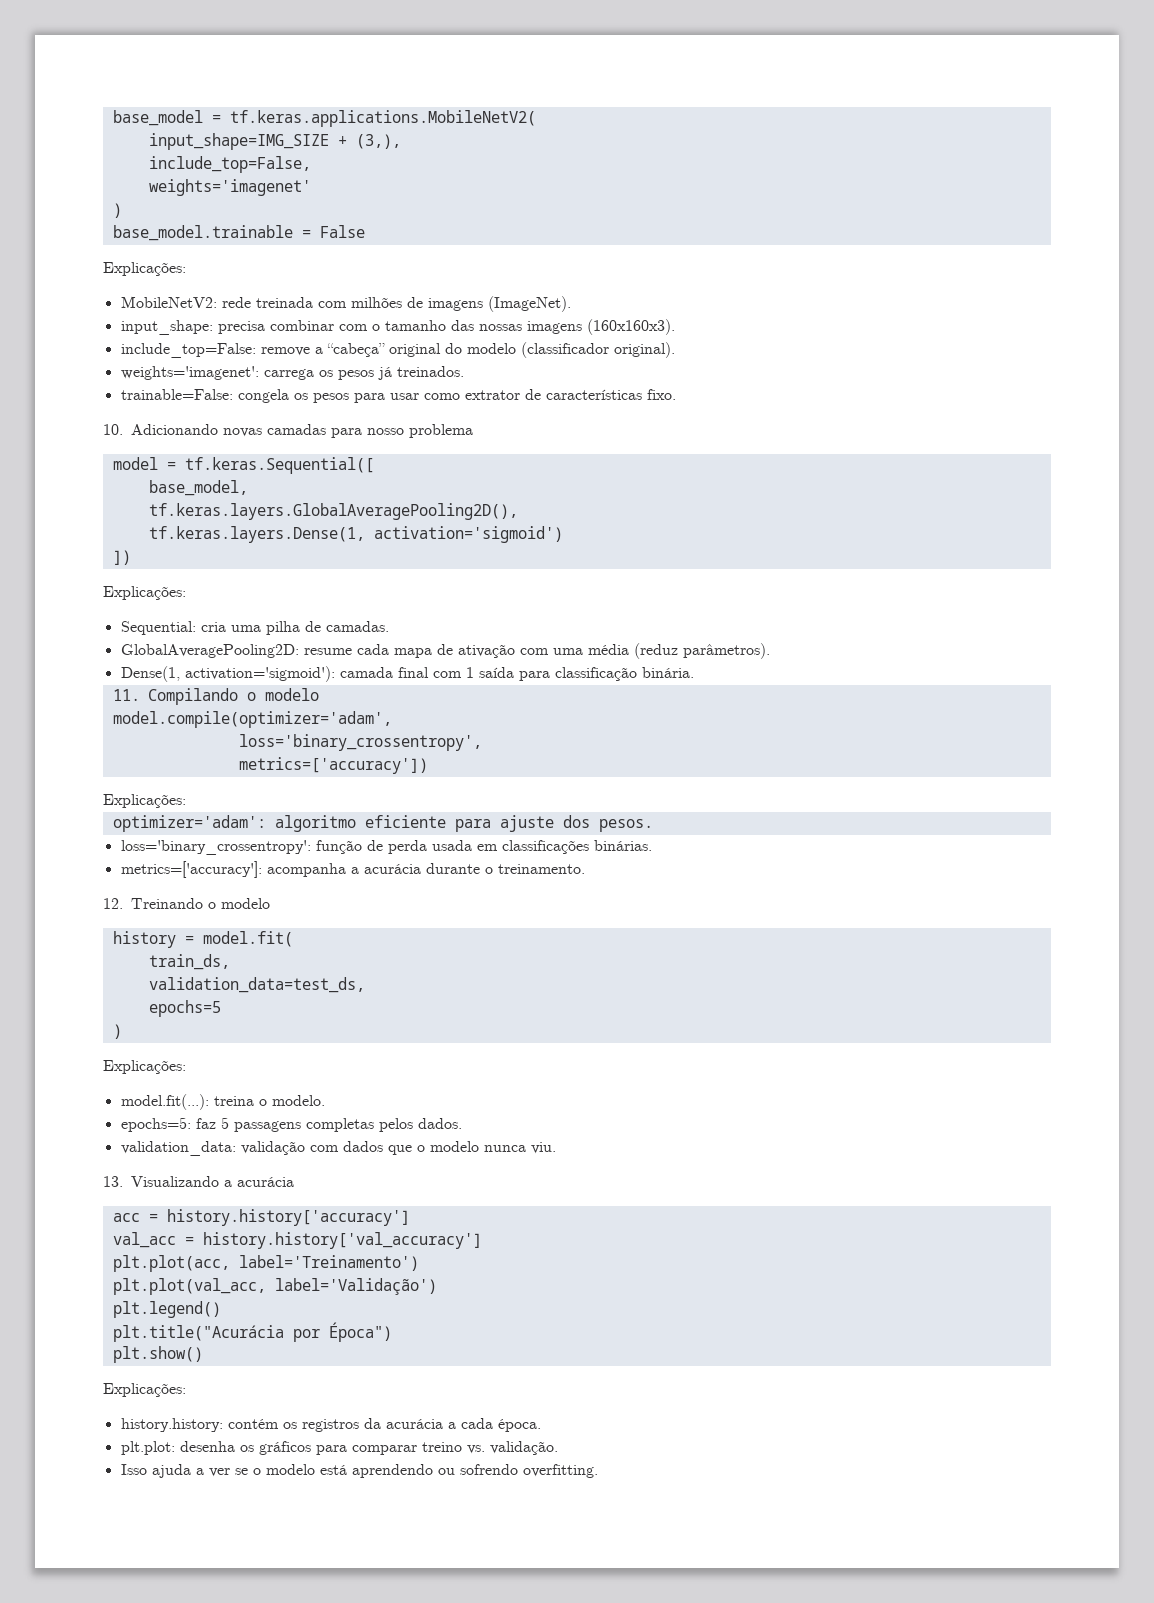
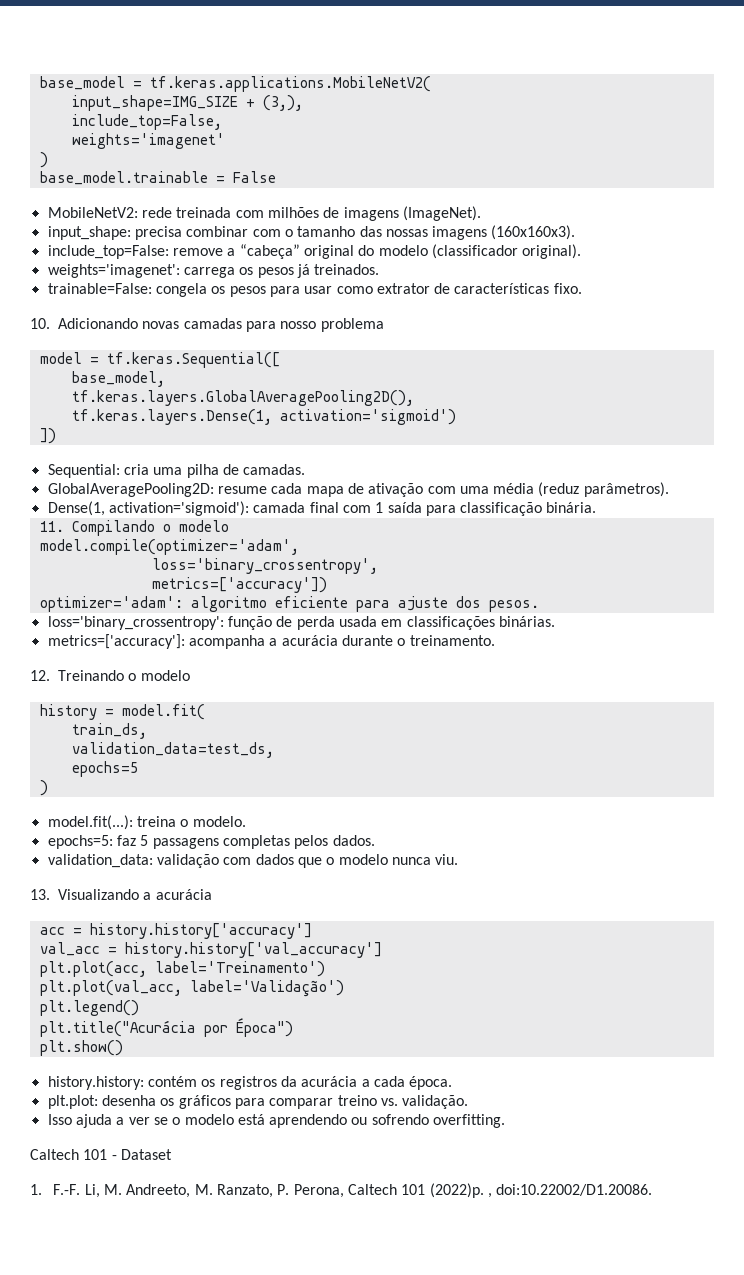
  base_model.trainable = False
- Explicações:
  ])
- Explicações:
  metrics=['accuracy'])
- Explicações:
  epochs=5
  )
- Explicações:
  plt.show()
- Explicações:
+ Caltech 101 - Dataset
+ 1. F.-F. Li, M. Andreeto, M. Ranzato, P. Perona, Caltech 101 (2022)p. , doi:10.22002/D1.20086.

